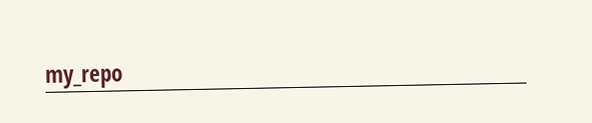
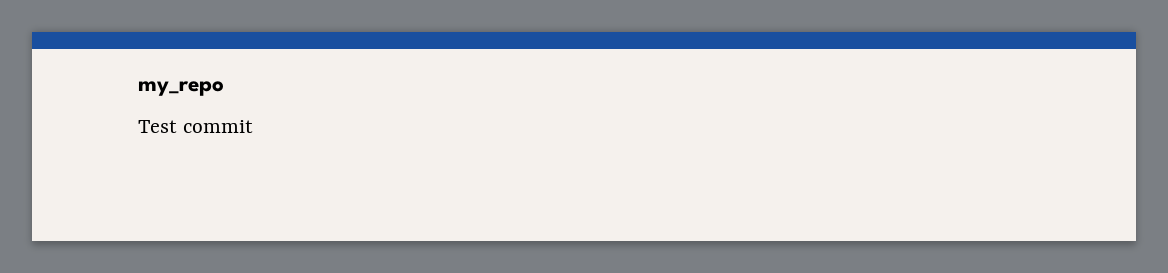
+ Test commit

